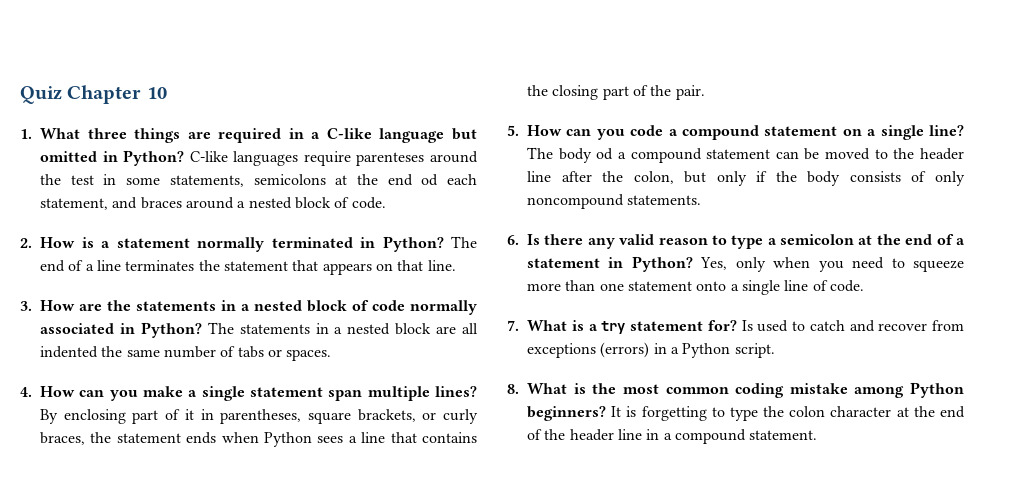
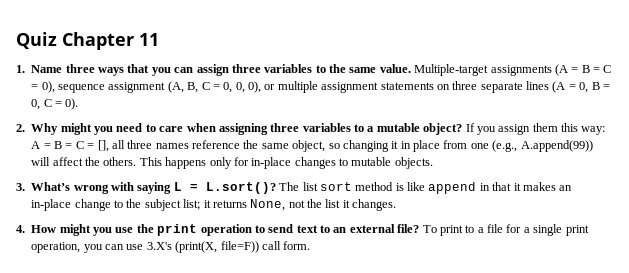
- Quiz Chapter 10
+ Quiz Chapter 11
- 1. What three things are required in a C-like language but omitted in Python? C-like languages require parenteses around the test in some statements, semicolons at the end od each statement, and braces around a nested block of code.
- 2. How is a statement normally terminated in Python? The end of a line terminates the statement that appears on that line.
- 3. How are the statements in a nested block of code normally associated in Python? The statements in a nested block are all indented the same number of tabs or spaces.
- 4. How can you make a single statement span multiple lines? By enclosing part of it in parentheses, square brackets, or curly braces, the statement ends when Python sees a line that contains the closing part of the pair.
- 5. How can you code a compound statement on a single line? The body od a compound statement can be moved to the header line after the colon, but only if the body consists of only noncompound statements.
- 6. Is there any valid reason to type a semicolon at the end of a statement in Python? Yes, only when you need to squeeze more than one statement onto a single line of code.
- 7. What is a try statement for? Is used to catch and recover from exceptions (errors) in a Python script.
- 8. What is the most common coding mistake among Python beginners? It is forgetting to type the colon character at the end of the header line in a compound statement.
+ 1. Name three ways that you can assign three variables to the same value. Multiple-target assignments (A = B = C = 0), sequence assignment (A, B, C = 0, 0, 0), or multiple assignment statements on three separate lines (A = 0, B = 0, C = 0).
+ 2. Why might you need to care when assigning three variables to a mutable object? If you assign them this way: A = B = C = [], all three names reference the same object, so changing it in place from one (e.g., A.append(99)) will affect the others. This happens only for in-place changes to mutable objects.
+ 3. What’s wrong with saying L = L.sort()? The list sort method is like append in that it makes an in-place change to the subject list; it returns None, not the list it changes.
+ 4. How might you use the print operation to send text to an external file? To print to a file for a single print operation, you can use 3.X's (print(X, file=F)) call form.

